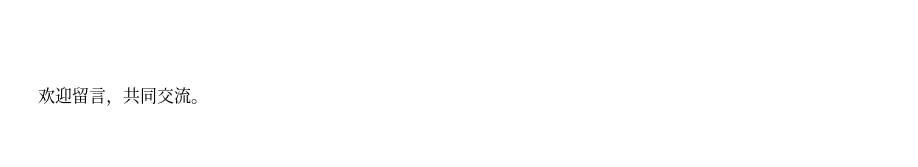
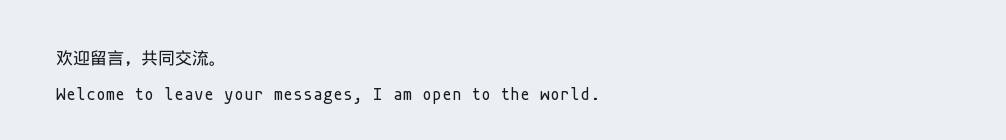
+ Welcome to leave your messages, I am open to the world.

